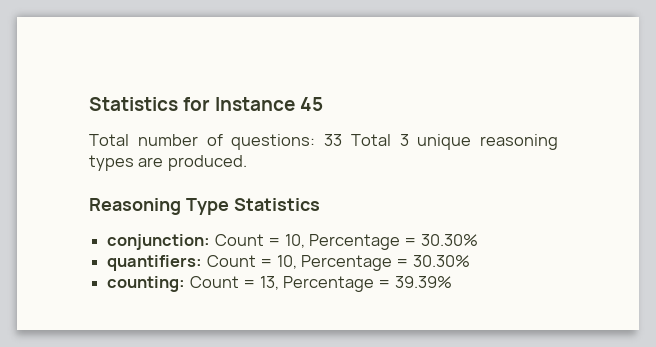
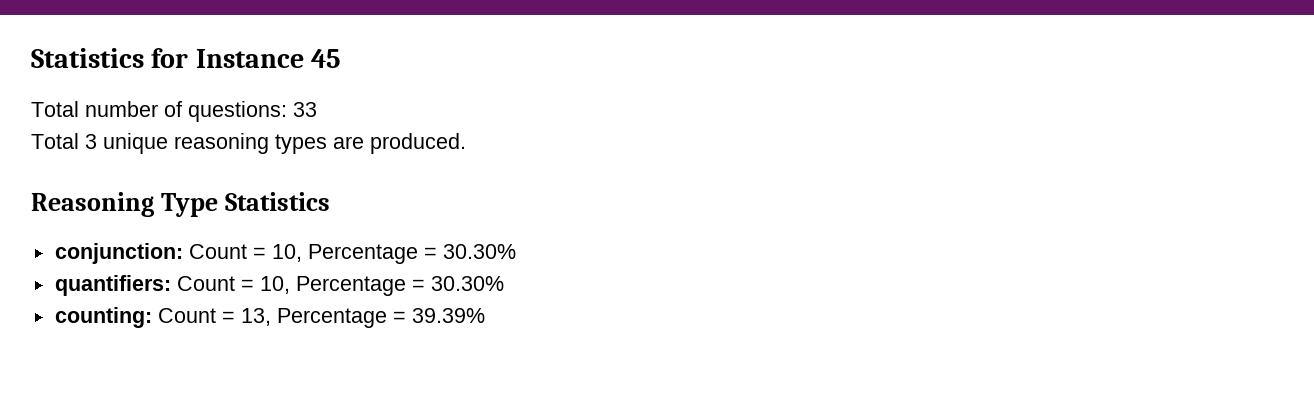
- Total number of questions: 33 Total 3 unique reasoning types are produced.
+ Total number of questions: 33
+ Total 3 unique reasoning types are produced.

